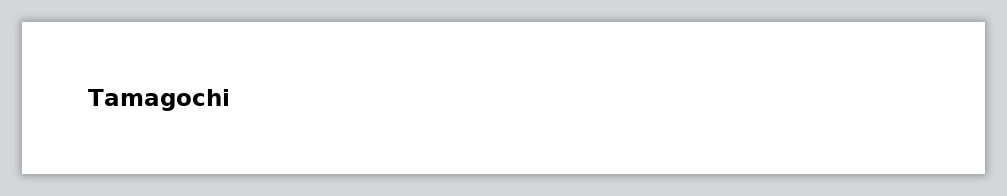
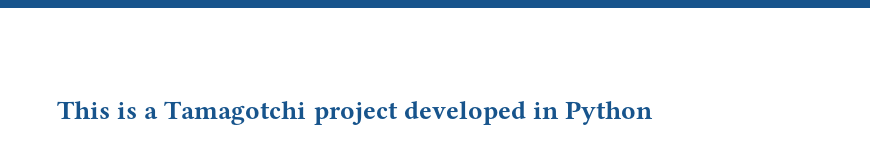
- Tamagochi
+ This is a Tamagotchi project developed in Python

